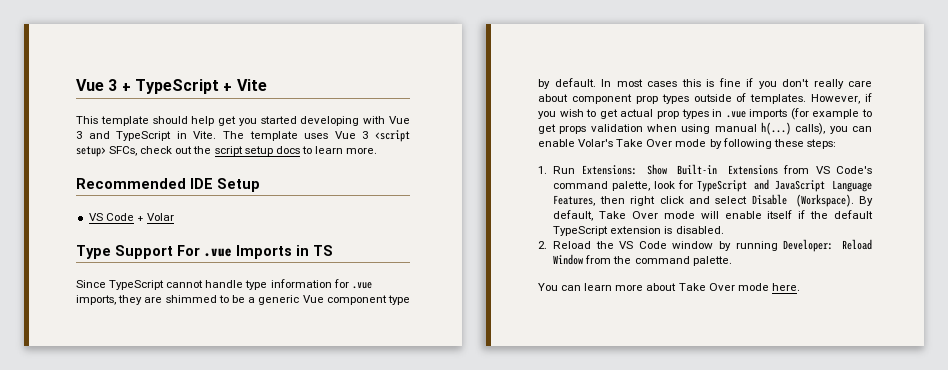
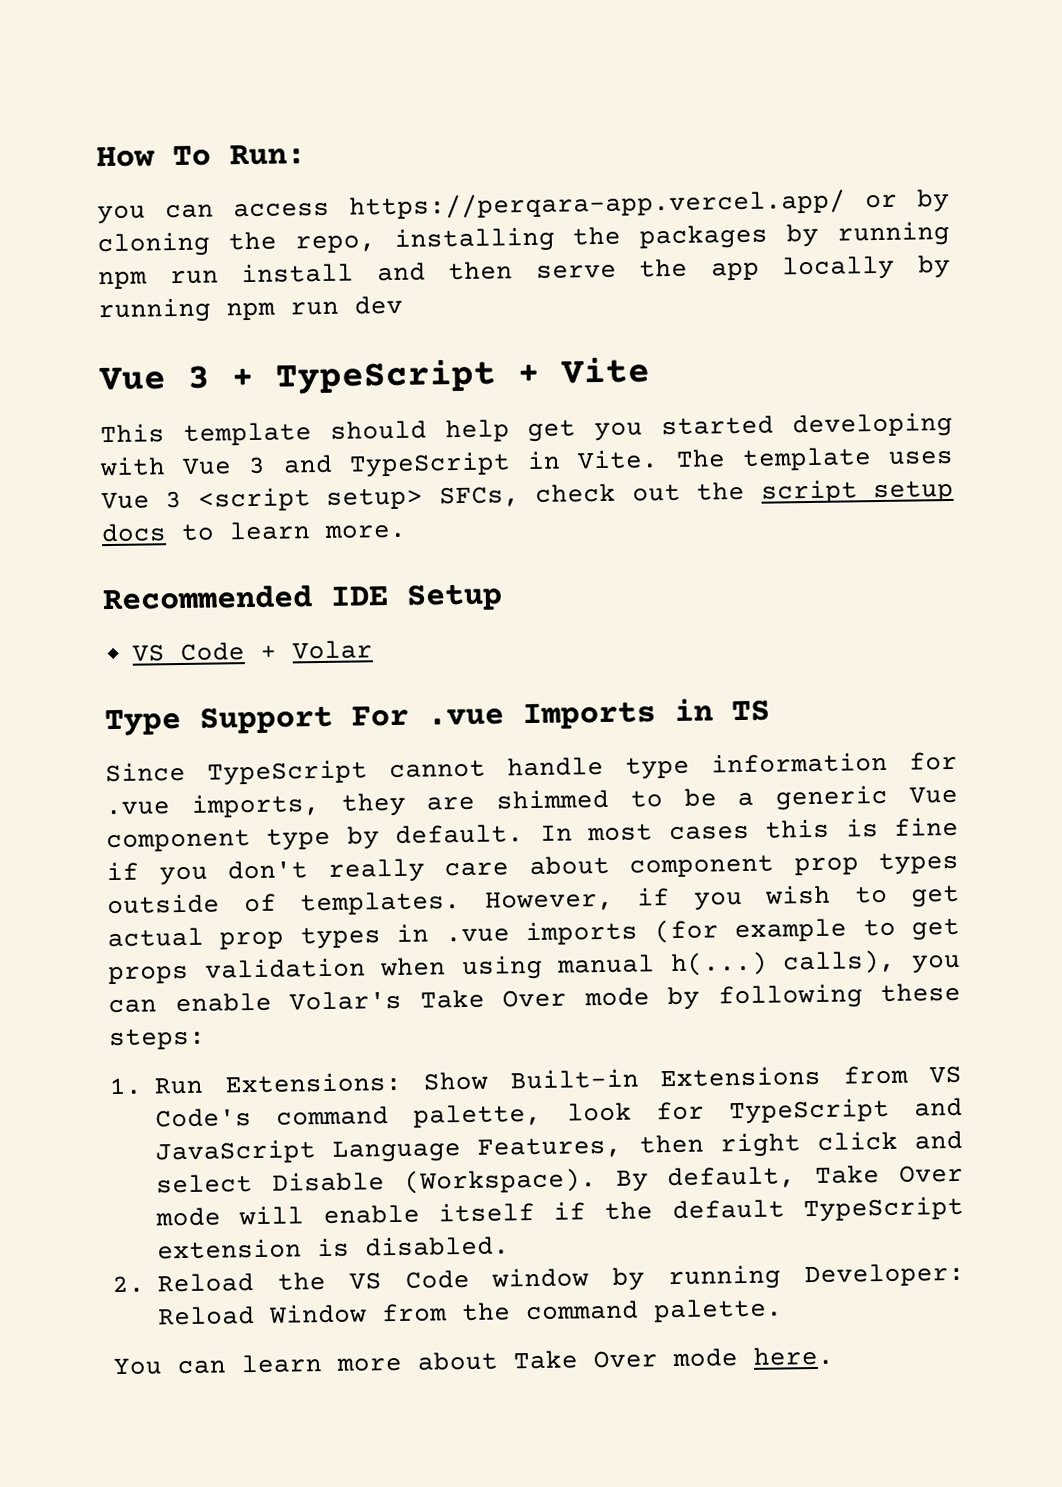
+ How To Run:
+ you can access https://perqara-app.vercel.app/ or by cloning the repo, installing the packages by running npm run install and then serve the app locally by running npm run dev

